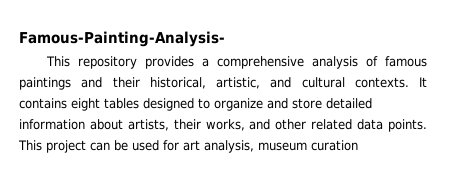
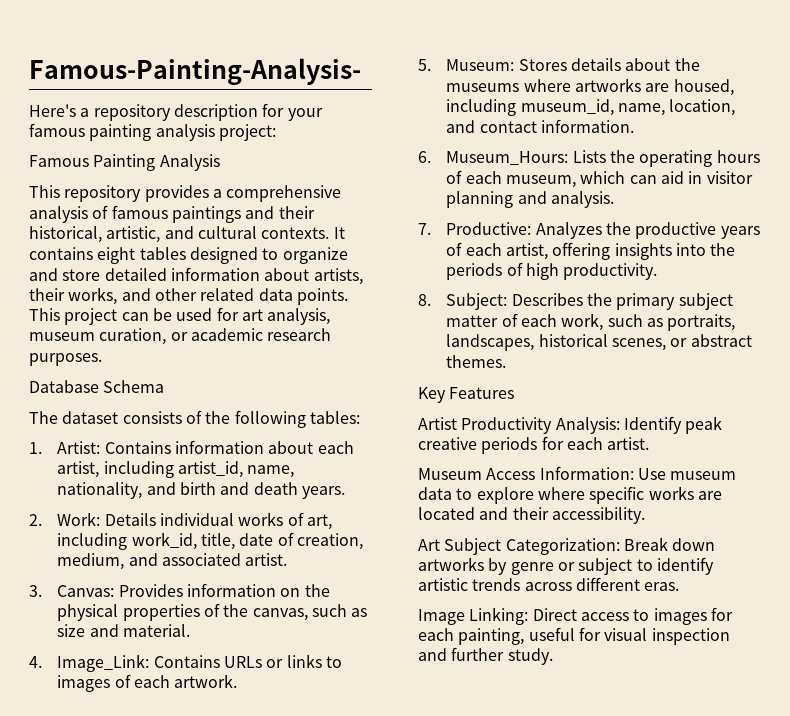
+ Here's a repository description for your famous painting analysis project:
+ Famous Painting Analysis
- This project can be used for art analysis, museum curation
+ This project can be used for art analysis, museum curation, or academic research purposes.
+ Database Schema
+ The dataset consists of the following tables:
+ 1. Artist: Contains information about each artist, including artist_id, name, nationality, and birth and death years.
+ 2. Work: Details individual works of art, including work_id, title, date of creation, medium, and associated artist.
+ 3. Canvas: Provides information on the physical properties of the canvas, such as size and material.
+ 4. Image_Link: Contains URLs or links to images of each artwork.
+ 5. Museum: Stores details about the museums where artworks are housed, including museum_id, name, location, and contact information.
+ 6. Museum_Hours: Lists the operating hours of each museum, which can aid in visitor planning and analysis.
+ 7. Productive: Analyzes the productive years of each artist, offering insights into the periods of high productivity.
+ 8. Subject: Describes the primary subject matter of each work, such as portraits, landscapes, historical scenes, or abstract themes.
+ Key Features
+ Artist Productivity Analysis: Identify peak creative periods for each artist.
+ Museum Access Information: Use museum data to explore where specific works are located and their accessibility.
+ Art Subject Categorization: Break down artworks by genre or subject to identify artistic trends across different eras.
+ Image Linking: Direct access to images for each painting, useful for visual inspection and further study.

